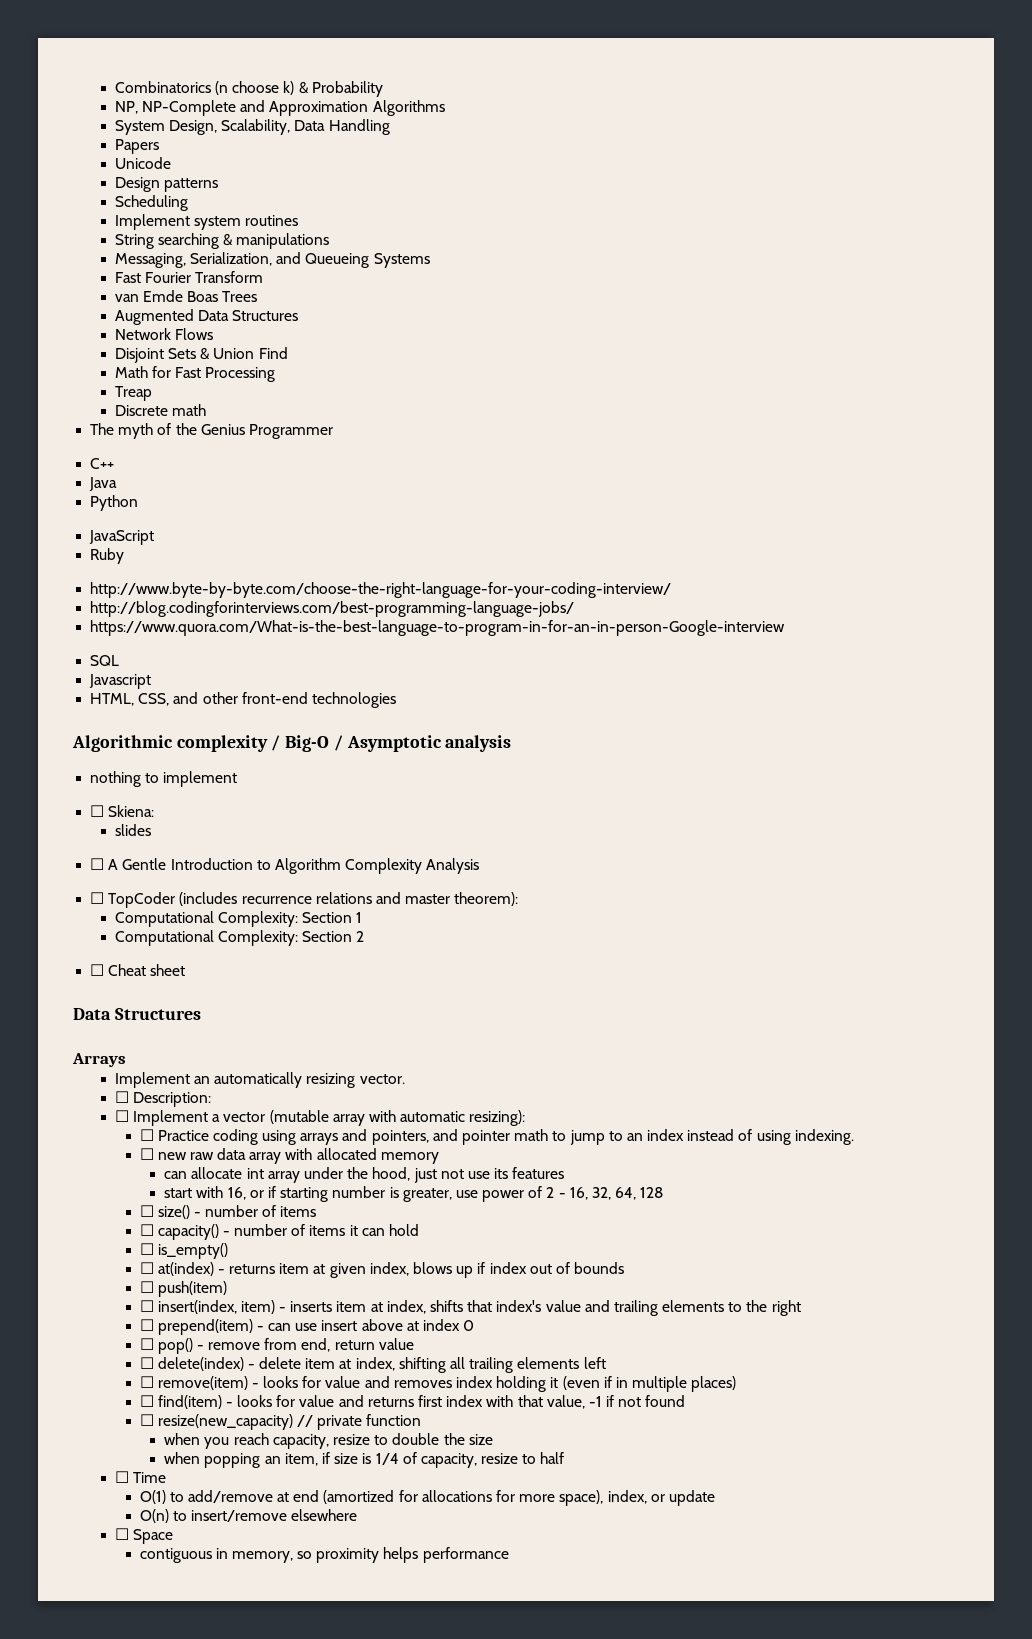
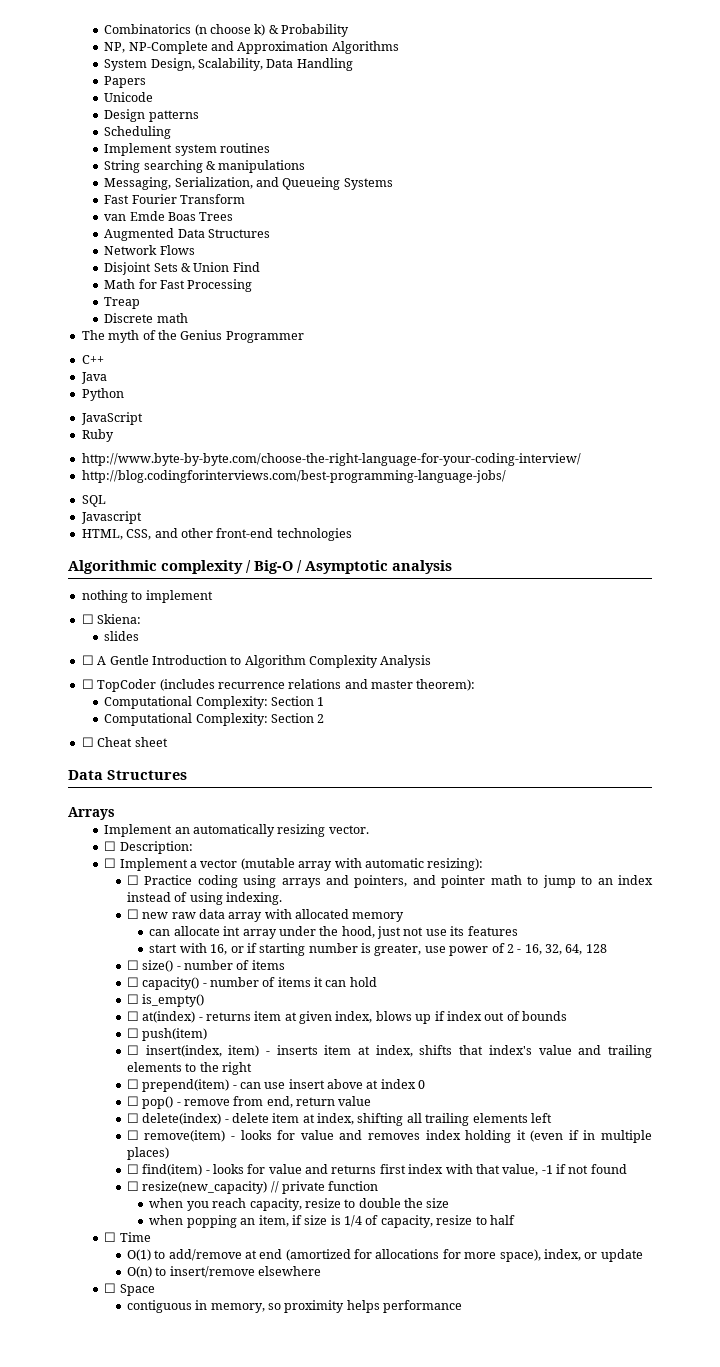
- https://www.quora.com/What-is-the-best-language-to-program-in-for-an-in-person-Google-interview

